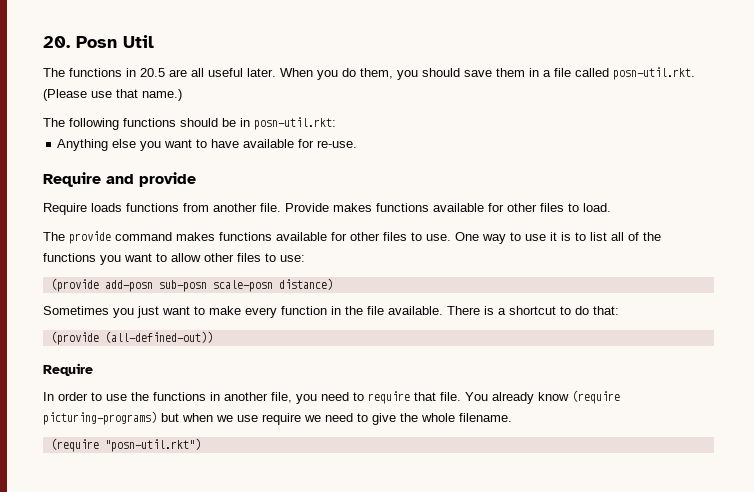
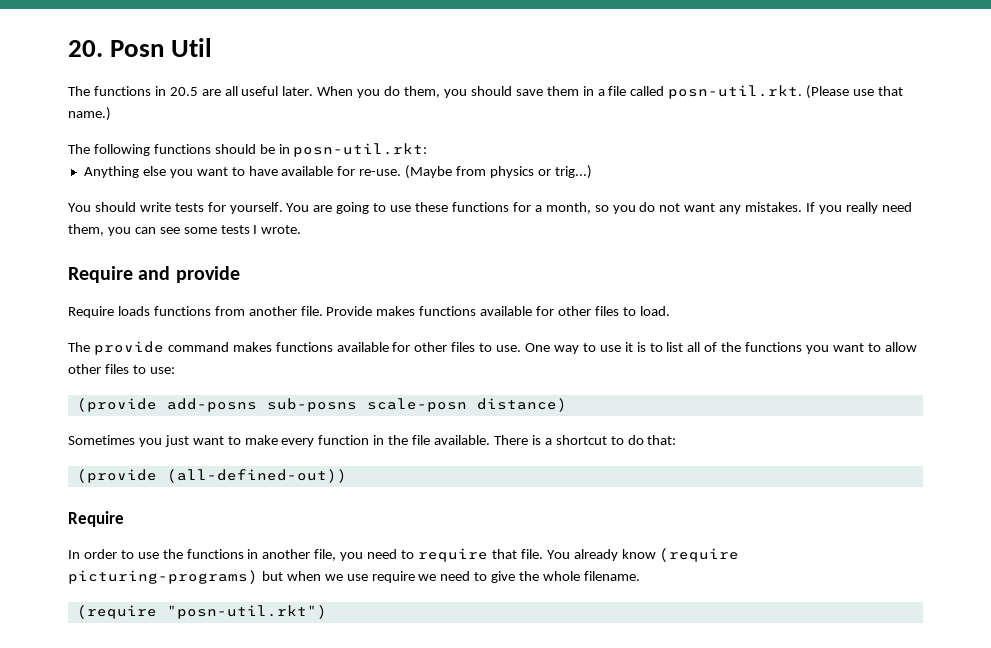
+ (Maybe from physics or trig...)
+ You should write tests for yourself. You are going to use these functions for a month, so you do not want any mistakes. If you really need them, you can see some tests I wrote.
- (provide add-posn sub-posn scale-posn distance)
+ (provide add-posns sub-posns scale-posn distance)

